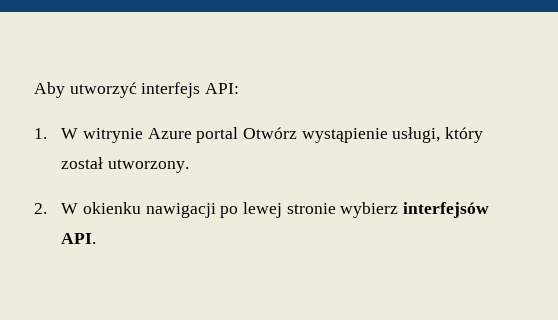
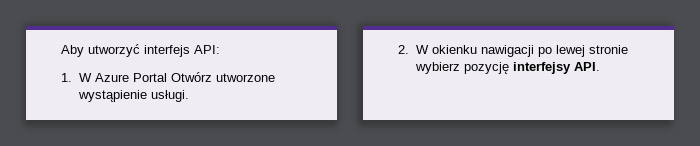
- 1. W witrynie Azure portal Otwórz wystąpienie usługi, który został utworzony.
+ 1. W Azure Portal Otwórz utworzone wystąpienie usługi.
- 2. W okienku nawigacji po lewej stronie wybierz interfejsów API.
+ 2. W okienku nawigacji po lewej stronie wybierz pozycję interfejsy API.

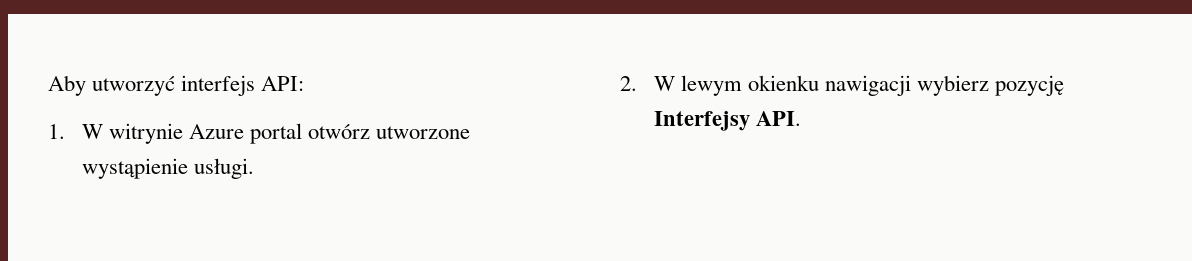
- 1. W Azure Portal Otwórz utworzone wystąpienie usługi.
+ 1. W witrynie Azure portal otwórz utworzone wystąpienie usługi.
- 2. W okienku nawigacji po lewej stronie wybierz pozycję interfejsy API.
+ 2. W lewym okienku nawigacji wybierz pozycję Interfejsy API.

